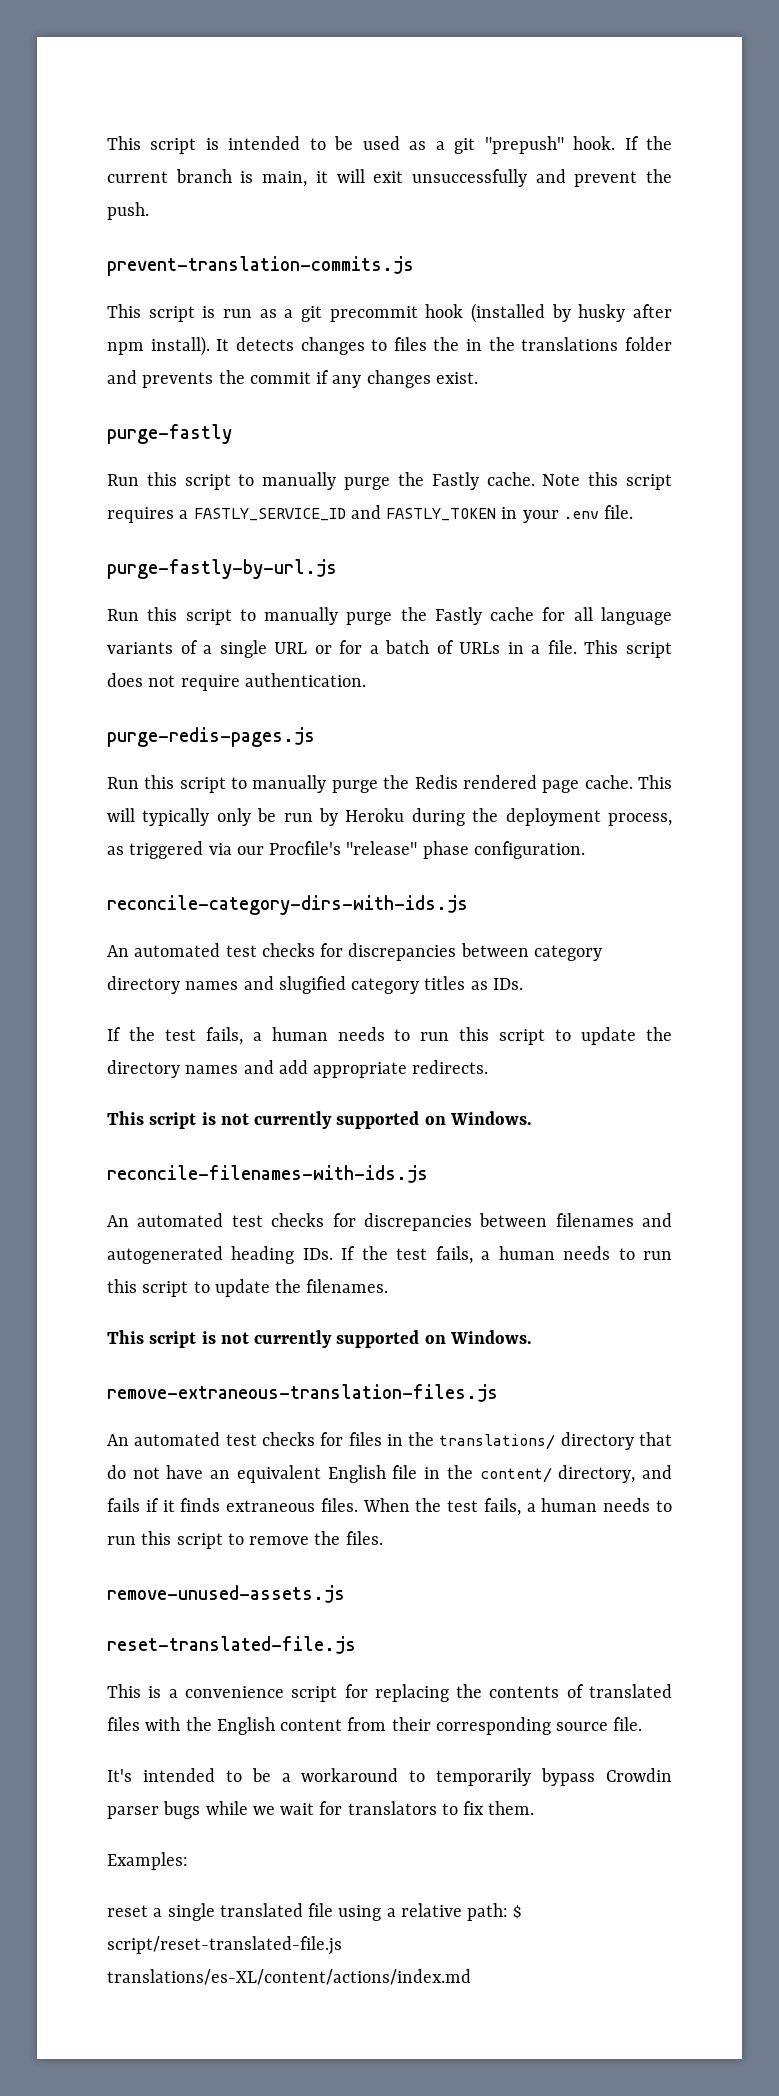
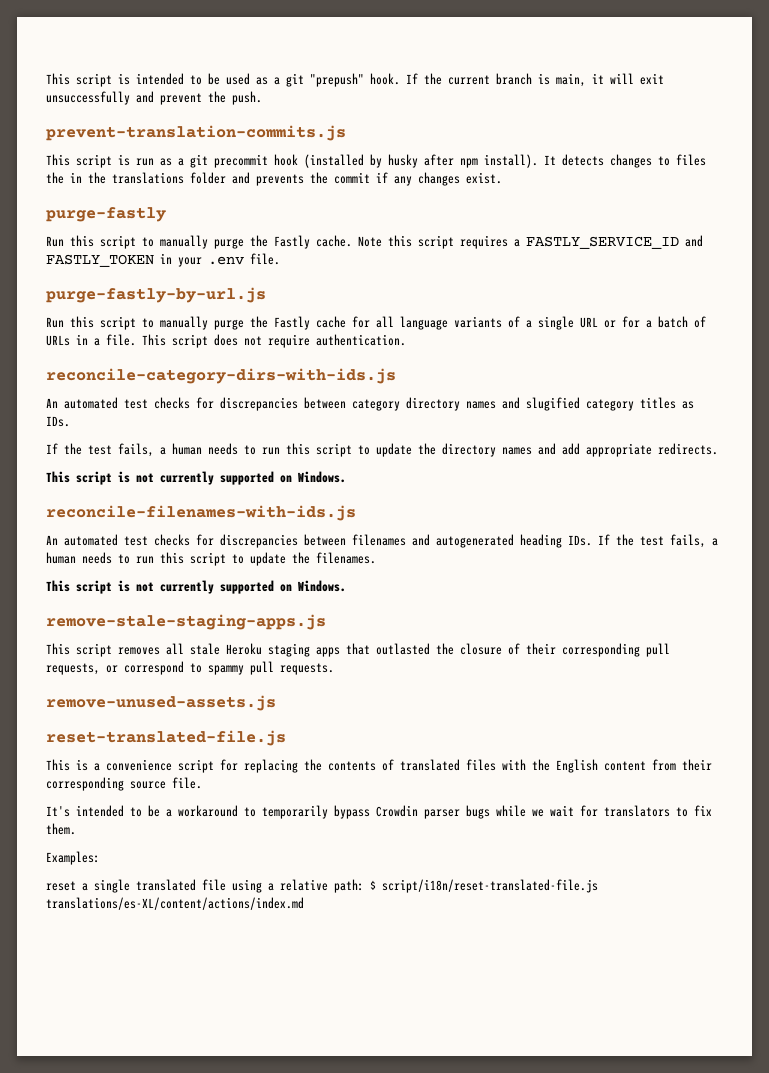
- purge-redis-pages.js
- Run this script to manually purge the Redis rendered page cache. This will typically only be run by Heroku during the deployment process, as triggered via our Procfile's "release" phase configuration.
- remove-extraneous-translation-files.js
- An automated test checks for files in the translations/ directory that do not have an equivalent English file in the content/ directory, and fails if it finds extraneous files. When the test fails, a human needs to run this script to remove the files.
+ remove-stale-staging-apps.js
+ This script removes all stale Heroku staging apps that outlasted the closure of their corresponding pull requests, or correspond to spammy pull requests.
- reset a single translated file using a relative path: $ script/reset-translated-file.js translations/es-XL/content/actions/index.md
+ reset a single translated file using a relative path: $ script/i18n/reset-translated-file.js translations/es-XL/content/actions/index.md

